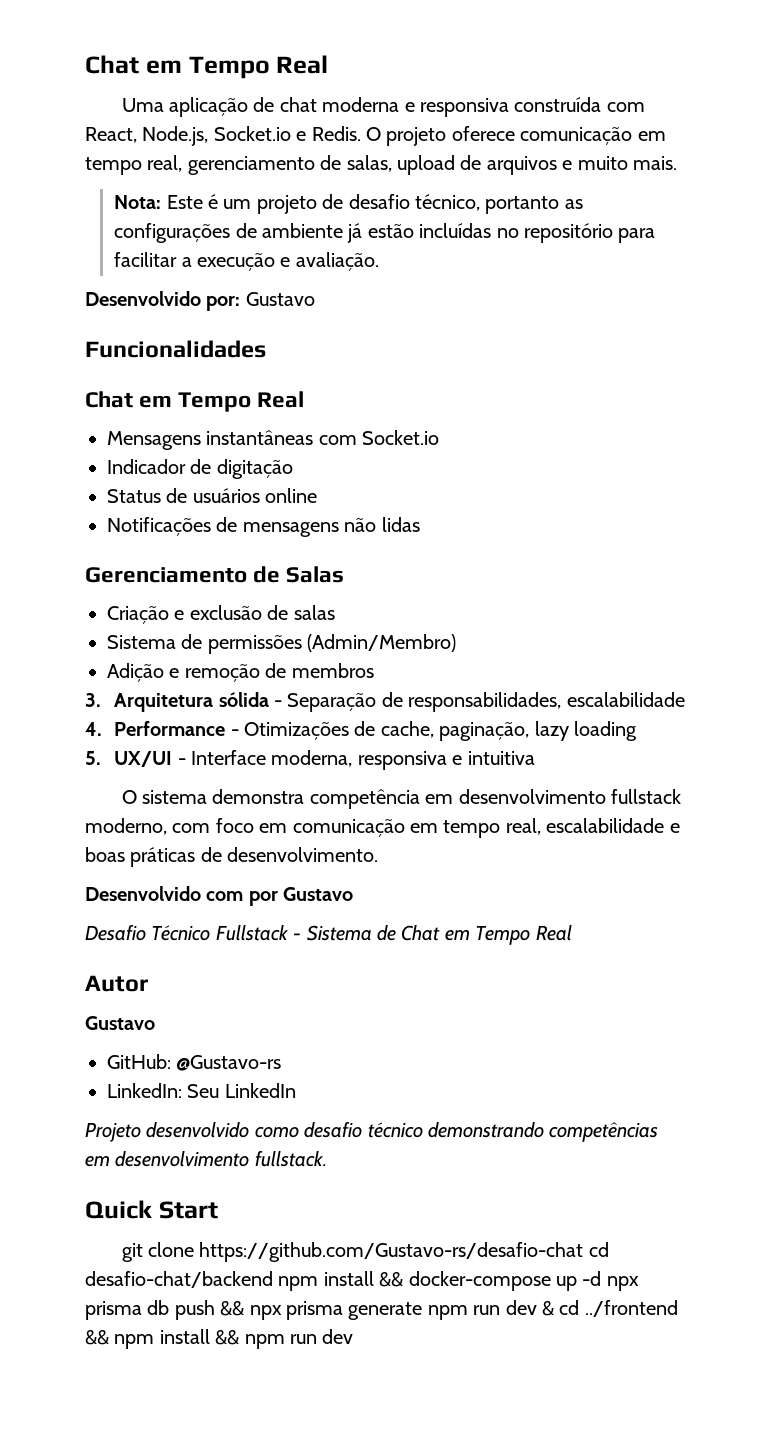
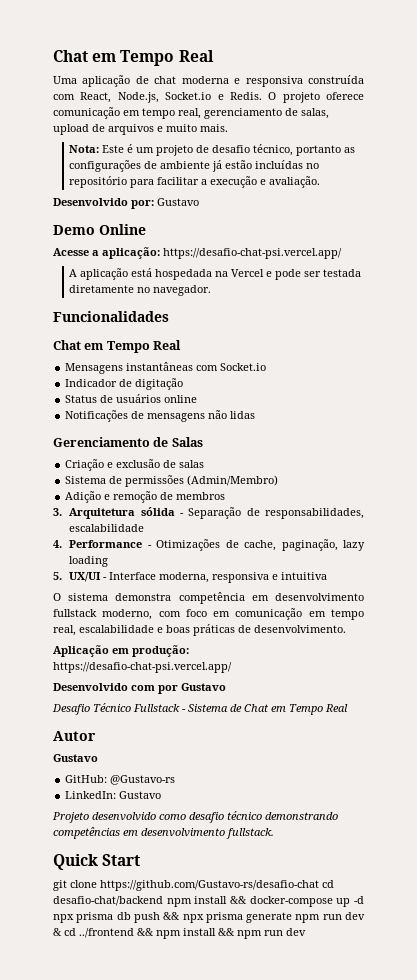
+ Demo Online
+ Acesse a aplicação: https://desafio-chat-psi.vercel.app/
+ A aplicação está hospedada na Vercel e pode ser testada diretamente no navegador.
+ Aplicação em produção: https://desafio-chat-psi.vercel.app/
- LinkedIn: Seu LinkedIn
+ LinkedIn: Gustavo

